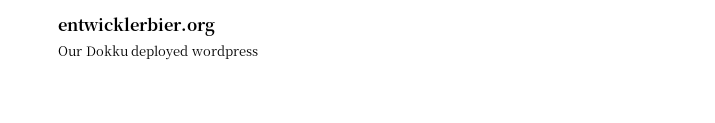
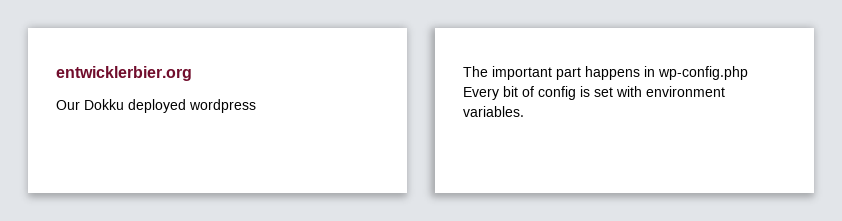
+ The important part happens in wp-config.php Every bit of config is set with environment variables.

